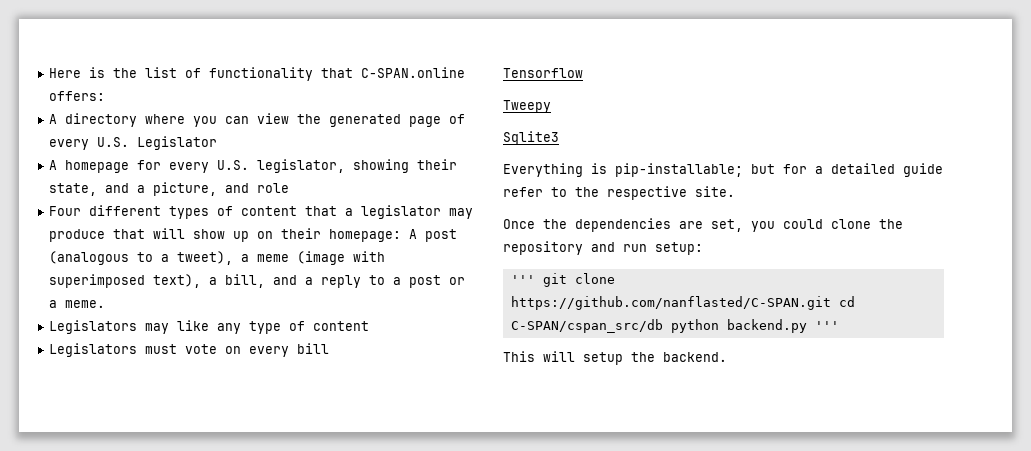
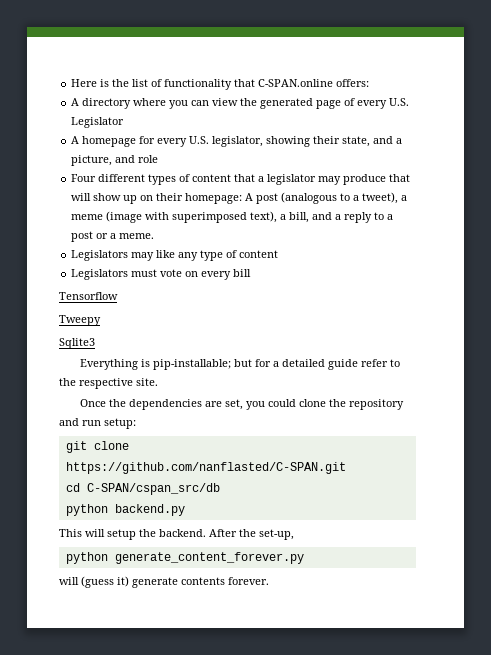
- ''' git clone https://github.com/nanflasted/C-SPAN.git cd C-SPAN/cspan_src/db python backend.py '''
+ git clone https://github.com/nanflasted/C-SPAN.git
+ cd C-SPAN/cspan_src/db
+ python backend.py
+ After the set-up,
+ python generate_content_forever.py
+ will (guess it) generate contents forever.

